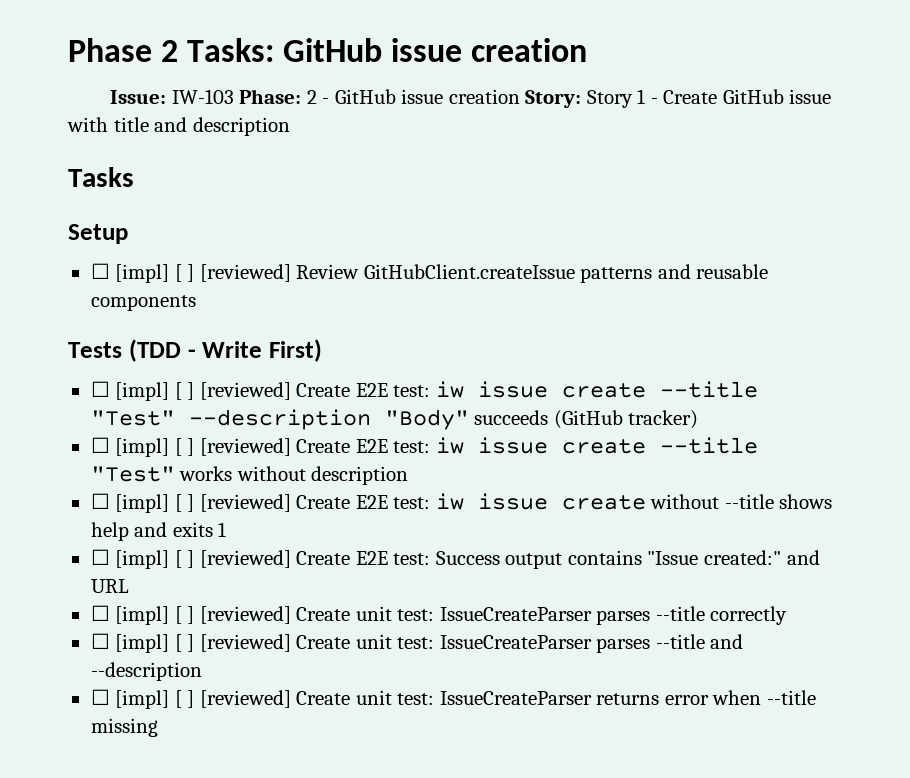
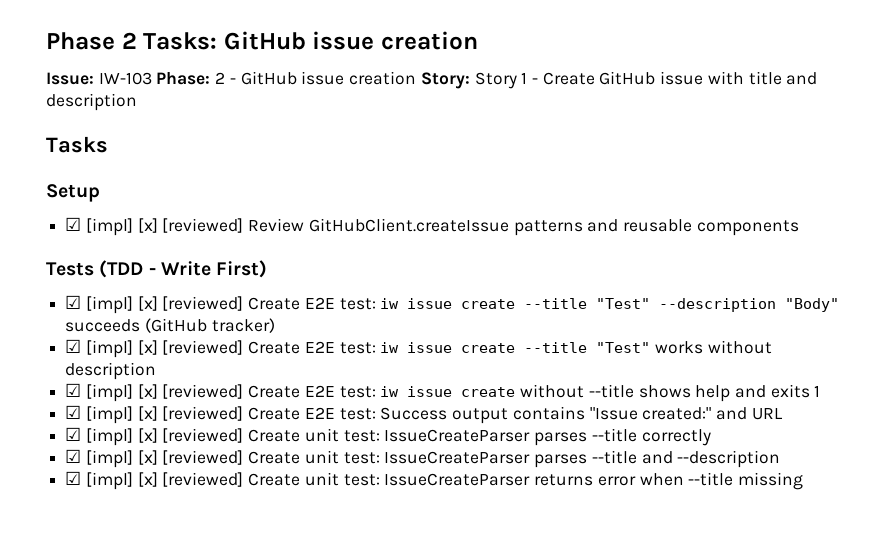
- ☐ [impl] [ ] [reviewed] Review GitHubClient.createIssue patterns and reusable components
+ ☑ [impl] [x] [reviewed] Review GitHubClient.createIssue patterns and reusable components
- ☐ [impl] [ ] [reviewed] Create E2E test: iw issue create --title "Test" --description "Body" succeeds (GitHub tracker)
+ ☑ [impl] [x] [reviewed] Create E2E test: iw issue create --title "Test" --description "Body" succeeds (GitHub tracker)
- ☐ [impl] [ ] [reviewed] Create E2E test: iw issue create --title "Test" works without description
+ ☑ [impl] [x] [reviewed] Create E2E test: iw issue create --title "Test" works without description
- ☐ [impl] [ ] [reviewed] Create E2E test: iw issue create without --title shows help and exits 1
+ ☑ [impl] [x] [reviewed] Create E2E test: iw issue create without --title shows help and exits 1
- ☐ [impl] [ ] [reviewed] Create E2E test: Success output contains "Issue created:" and URL
+ ☑ [impl] [x] [reviewed] Create E2E test: Success output contains "Issue created:" and URL
- ☐ [impl] [ ] [reviewed] Create unit test: IssueCreateParser parses --title correctly
+ ☑ [impl] [x] [reviewed] Create unit test: IssueCreateParser parses --title correctly
- ☐ [impl] [ ] [reviewed] Create unit test: IssueCreateParser parses --title and --description
+ ☑ [impl] [x] [reviewed] Create unit test: IssueCreateParser parses --title and --description
- ☐ [impl] [ ] [reviewed] Create unit test: IssueCreateParser returns error when --title missing
+ ☑ [impl] [x] [reviewed] Create unit test: IssueCreateParser returns error when --title missing

